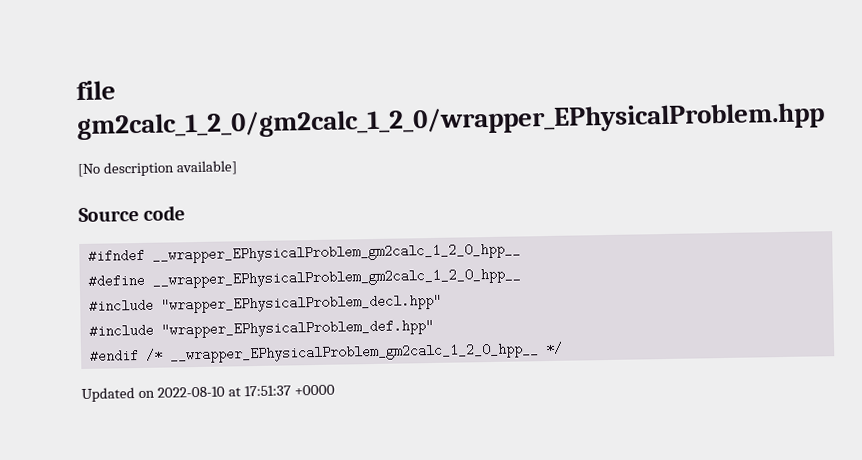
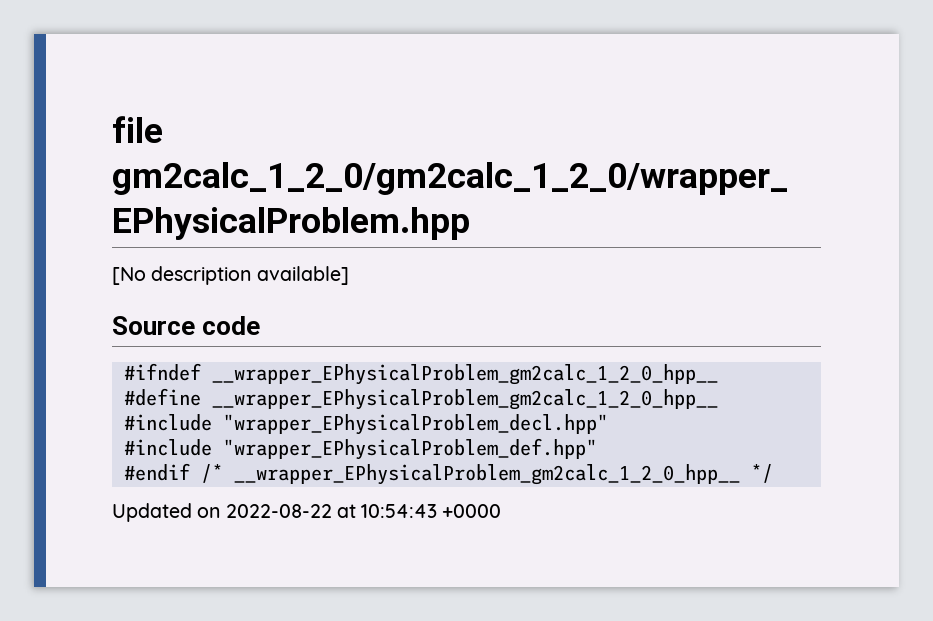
- Updated on 2022-08-10 at 17:51:37 +0000
+ Updated on 2022-08-22 at 10:54:43 +0000

